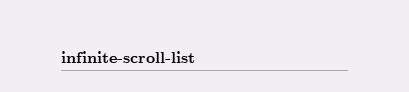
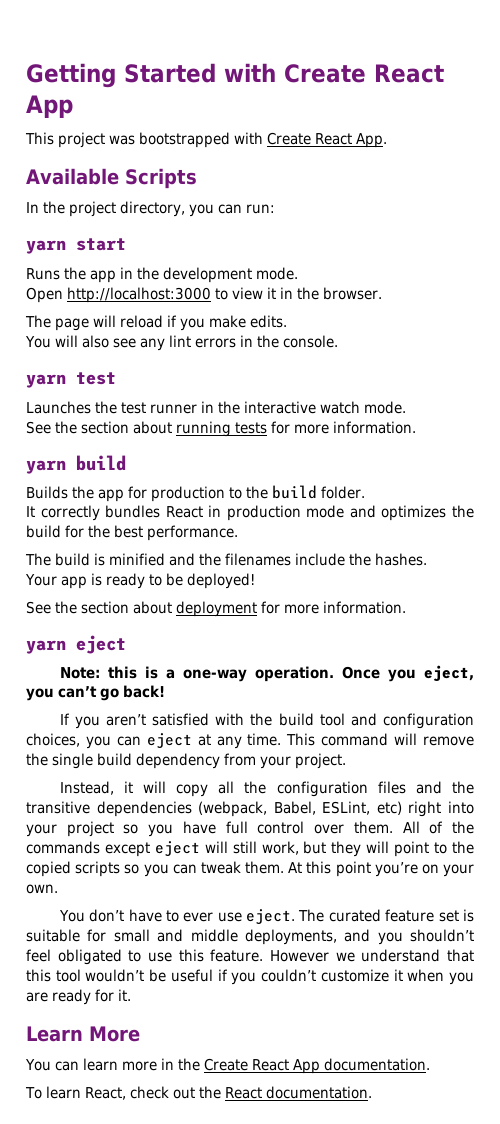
- infinite-scroll-list
+ Getting Started with Create React App
+ This project was bootstrapped with Create React App.
+ Available Scripts
+ In the project directory, you can run:
+ yarn start
+ Runs the app in the development mode.
+ Open http://localhost:3000 to view it in the browser.
+ The page will reload if you make edits.
+ You will also see any lint errors in the console.
+ yarn test
+ Launches the test runner in the interactive watch mode.
+ See the section about running tests for more information.
+ yarn build
+ Builds the app for production to the build folder.
+ It correctly bundles React in production mode and optimizes the build for the best performance.
+ The build is minified and the filenames include the hashes.
+ Your app is ready to be deployed!
+ See the section about deployment for more information.
+ yarn eject
+ Note: this is a one-way operation. Once you eject, you can’t go back!
+ If you aren’t satisfied with the build tool and configuration choices, you can eject at any time. This command will remove the single build dependency from your project.
+ Instead, it will copy all the configuration files and the transitive dependencies (webpack, Babel, ESLint, etc) right into your project so you have full control over them. All of the commands except eject will still work, but they will point to the copied scripts so you can tweak them. At this point you’re on your own.
+ You don’t have to ever use eject. The curated feature set is suitable for small and middle deployments, and you shouldn’t feel obligated to use this feature. However we understand that this tool wouldn’t be useful if you couldn’t customize it when you are ready for it.
+ Learn More
+ You can learn more in the Create React App documentation.
+ To learn React, check out the React documentation.

